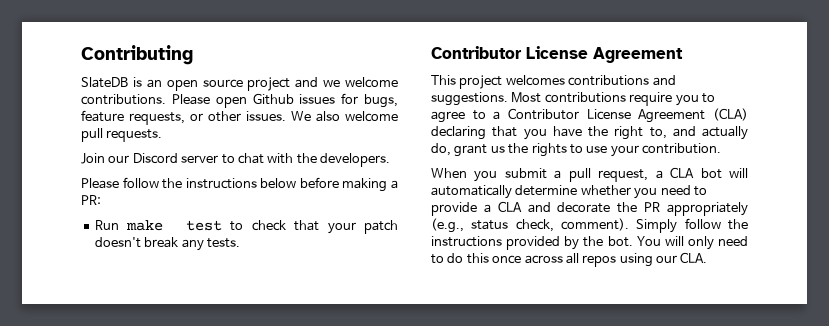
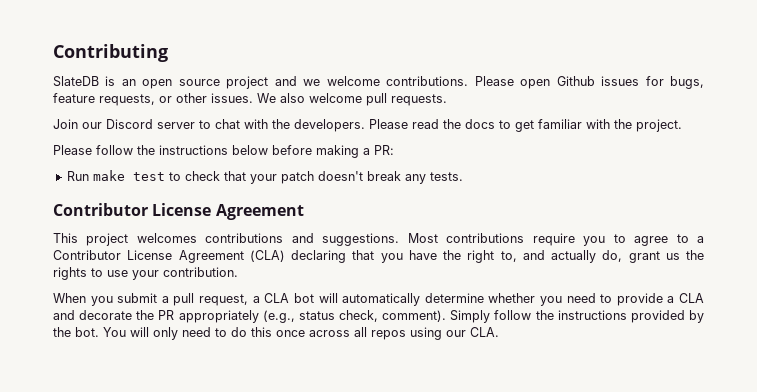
+ Please read the docs to get familiar with the project.

